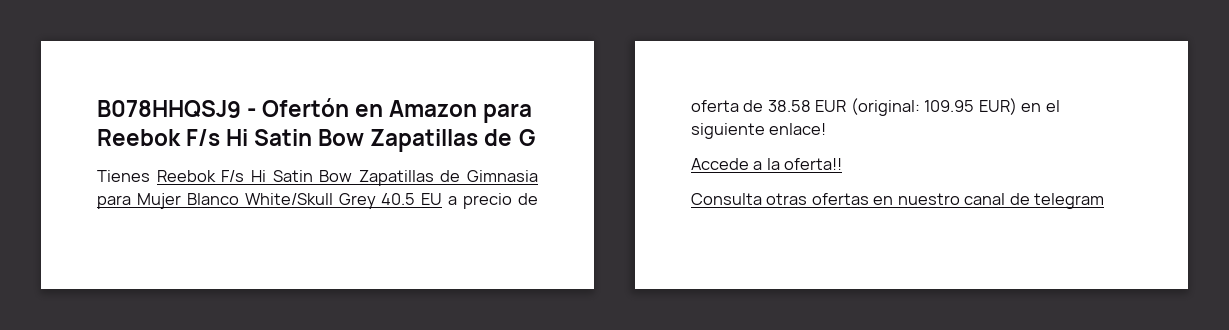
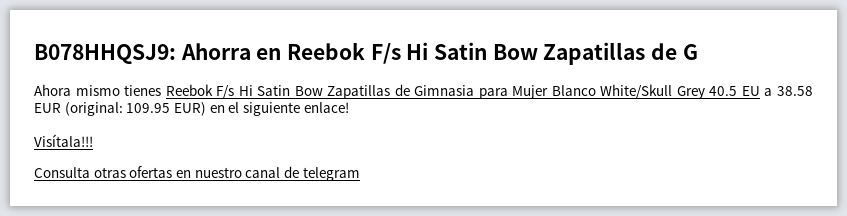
- B078HHQSJ9 - Ofertón en Amazon para Reebok F/s Hi Satin Bow Zapatillas de G
+ B078HHQSJ9: Ahorra en Reebok F/s Hi Satin Bow Zapatillas de G
- Tienes Reebok F/s Hi Satin Bow Zapatillas de Gimnasia para Mujer Blanco White/Skull Grey 40.5 EU a precio de oferta de 38.58 EUR (original: 109.95 EUR) en el siguiente enlace!
+ Ahora mismo tienes Reebok F/s Hi Satin Bow Zapatillas de Gimnasia para Mujer Blanco White/Skull Grey 40.5 EU a 38.58 EUR (original: 109.95 EUR) en el siguiente enlace!
- Accede a la oferta!!
+ Visítala!!!

